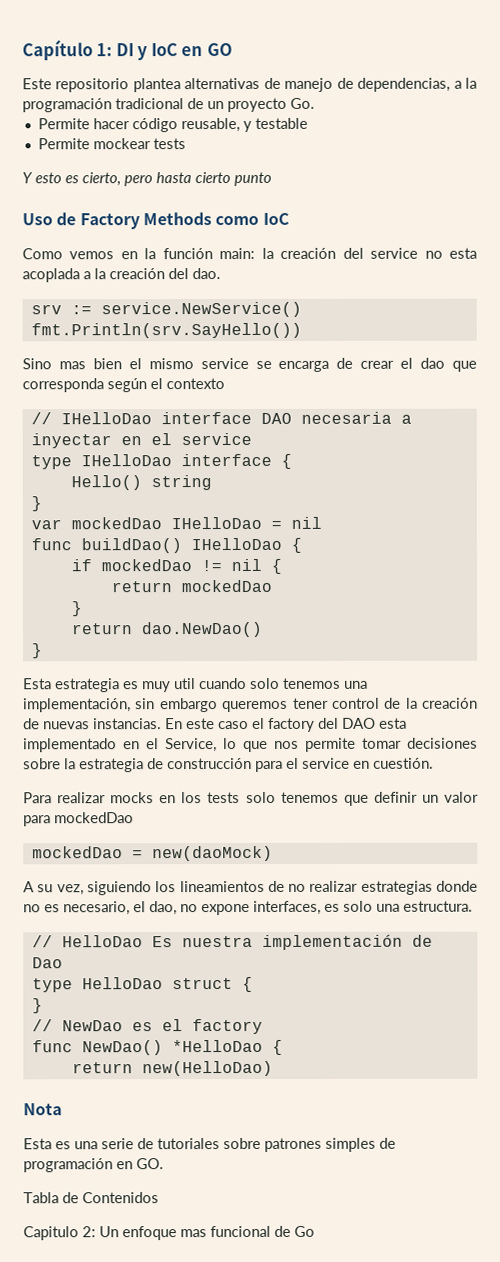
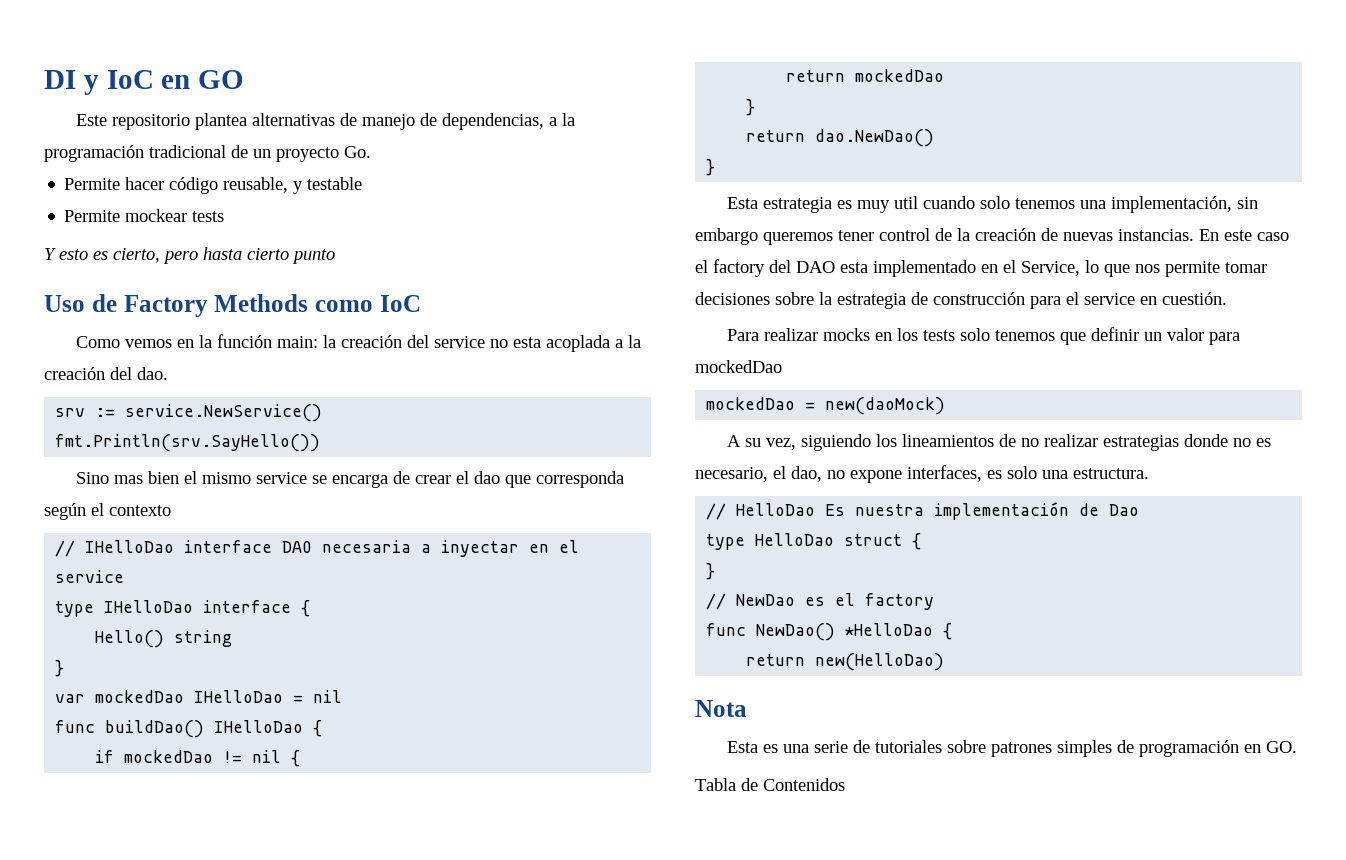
- Capítulo 1: DI y IoC en GO
+ DI y IoC en GO
- Capitulo 2: Un enfoque mas funcional de Go

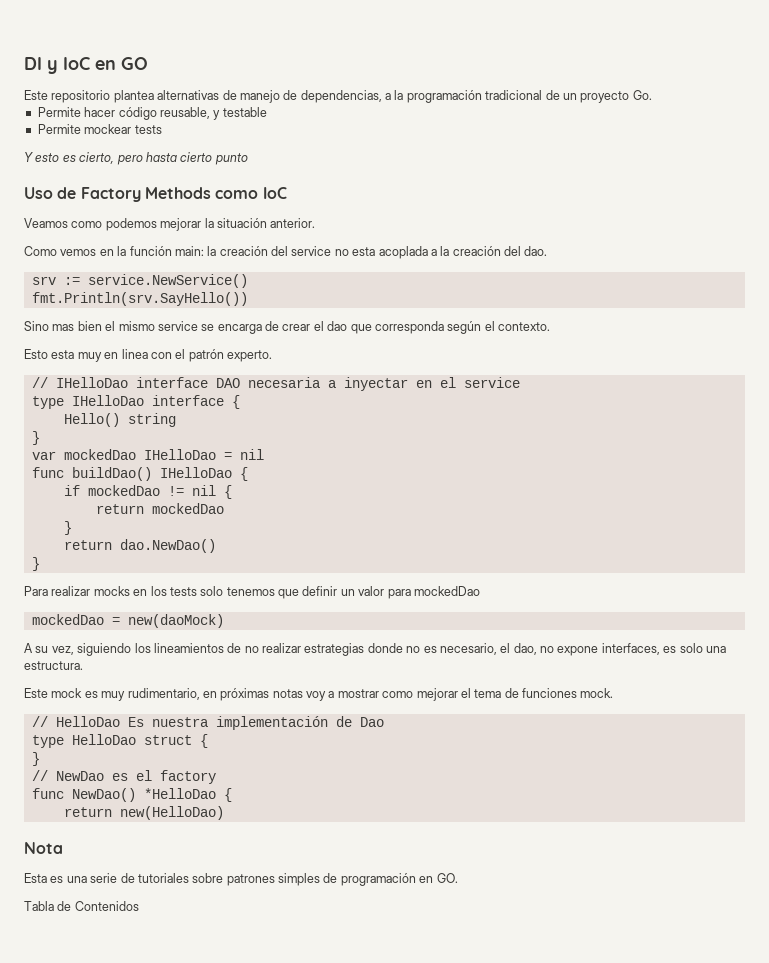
+ Veamos como podemos mejorar la situación anterior.
- Sino mas bien el mismo service se encarga de crear el dao que corresponda según el contexto
+ Sino mas bien el mismo service se encarga de crear el dao que corresponda según el contexto.
+ Esto esta muy en linea con el patrón experto.
- Esta estrategia es muy util cuando solo tenemos una implementación, sin embargo queremos tener control de la creación de nuevas instancias. En este caso el factory del DAO esta implementado en el Service, lo que nos permite tomar decisiones sobre la estrategia de construcción para el service en cuestión.
+ Este mock es muy rudimentario, en próximas notas voy a mostrar como mejorar el tema de funciones mock.

